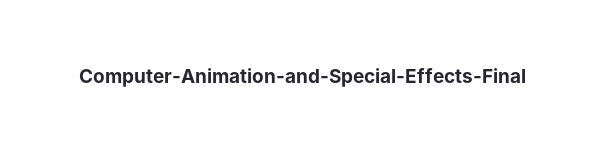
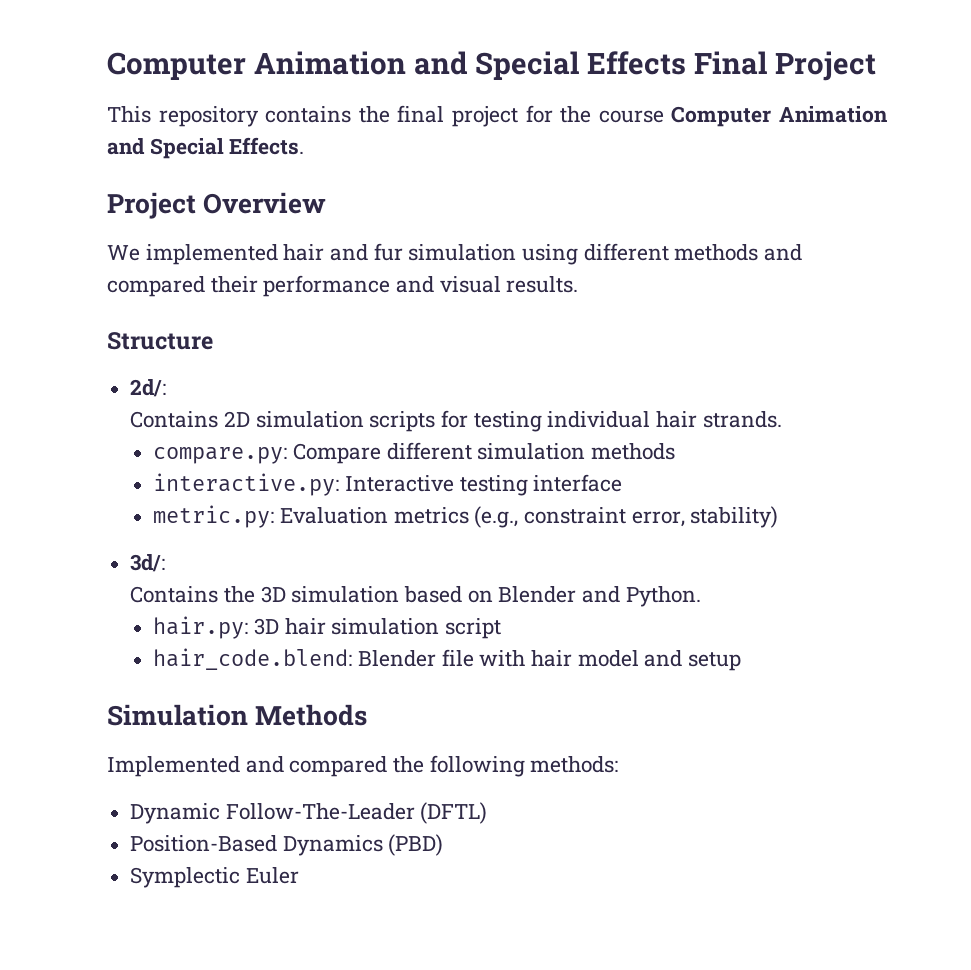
- Computer-Animation-and-Special-Effects-Final
+ Computer Animation and Special Effects Final Project
+ This repository contains the final project for the course Computer Animation and Special Effects.
+ Project Overview
+ We implemented hair and fur simulation using different methods and compared their performance and visual results.
+ Structure
+ 2d/:
+ Contains 2D simulation scripts for testing individual hair strands.
+ compare.py: Compare different simulation methods
+ interactive.py: Interactive testing interface
+ metric.py: Evaluation metrics (e.g., constraint error, stability)
+ 3d/:
+ Contains the 3D simulation based on Blender and Python.
+ hair.py: 3D hair simulation script
+ hair_code.blend: Blender file with hair model and setup
+ Simulation Methods
+ Implemented and compared the following methods:
+ Dynamic Follow-The-Leader (DFTL)
+ Position-Based Dynamics (PBD)
+ Symplectic Euler

